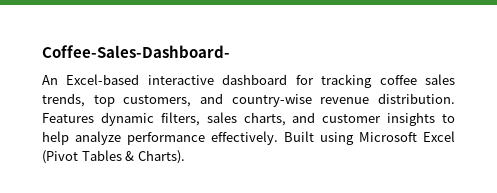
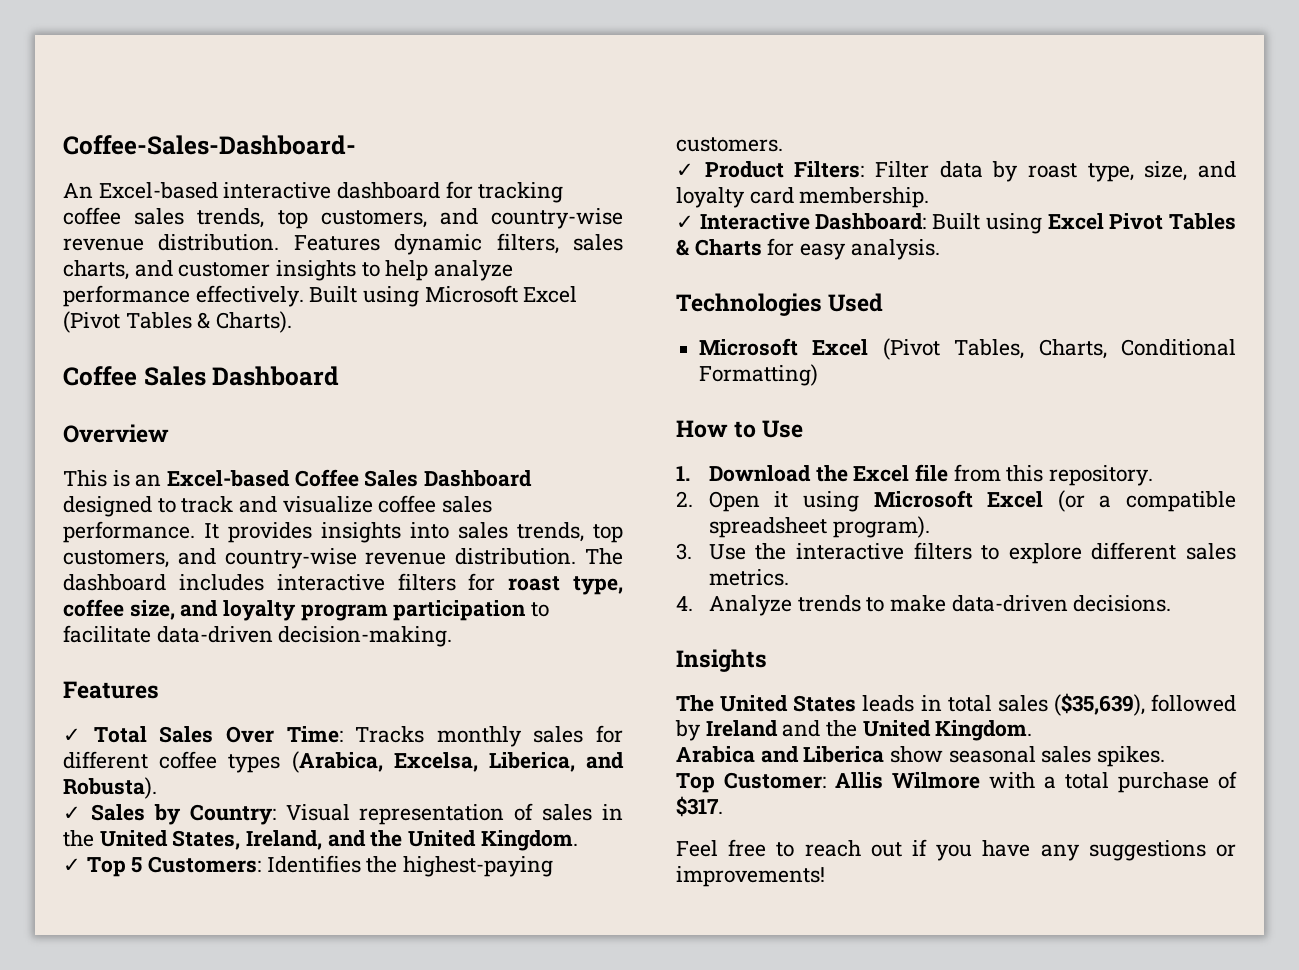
  Built using Microsoft Excel (Pivot Tables & Charts).
+ Coffee Sales Dashboard
+ Overview
+ This is an Excel-based Coffee Sales Dashboard designed to track and visualize coffee sales performance. It provides insights into sales trends, top customers, and country-wise revenue distribution. The dashboard includes interactive filters for roast type, coffee size, and loyalty program participation to facilitate data-driven decision-making.
+ Features
+ ✓ Total Sales Over Time: Tracks monthly sales for different coffee types (Arabica, Excelsa, Liberica, and Robusta).
+ ✓ Sales by Country: Visual representation of sales in the United States, Ireland, and the United Kingdom.
+ ✓ Top 5 Customers: Identifies the highest-paying customers.
+ ✓ Product Filters: Filter data by roast type, size, and loyalty card membership.
+ ✓ Interactive Dashboard: Built using Excel Pivot Tables & Charts for easy analysis.
+ Technologies Used
+ Microsoft Excel (Pivot Tables, Charts, Conditional Formatting)
+ How to Use
+ 1. Download the Excel file from this repository.
+ 2. Open it using Microsoft Excel (or a compatible spreadsheet program).
+ 3. Use the interactive filters to explore different sales metrics.
+ 4. Analyze trends to make data-driven decisions.
+ Insights
+ The United States leads in total sales ($35,639), followed by Ireland and the United Kingdom.
+ Arabica and Liberica show seasonal sales spikes.
+ Top Customer: Allis Wilmore with a total purchase of $317.
+ Feel free to reach out if you have any suggestions or improvements!

